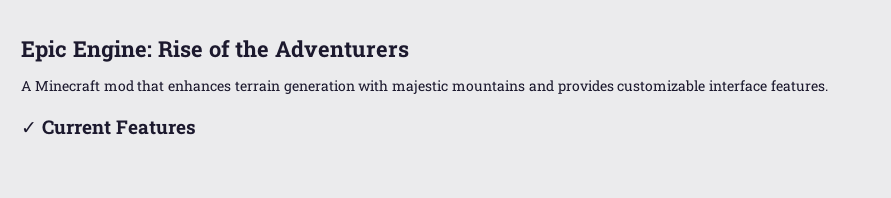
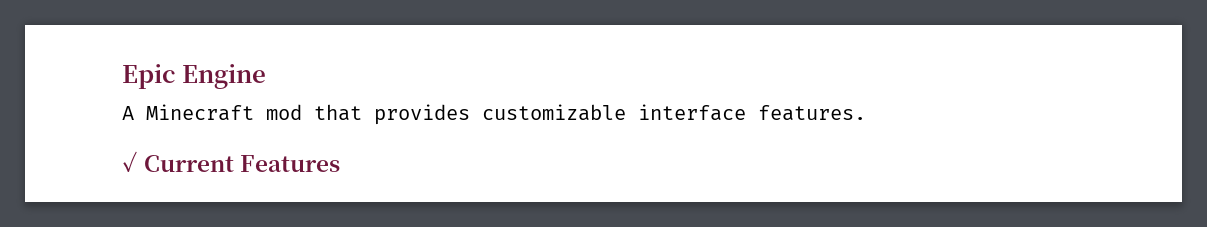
- Epic Engine: Rise of the Adventurers
+ Epic Engine
- A Minecraft mod that enhances terrain generation with majestic mountains and provides customizable interface features.
+ A Minecraft mod that provides customizable interface features.

